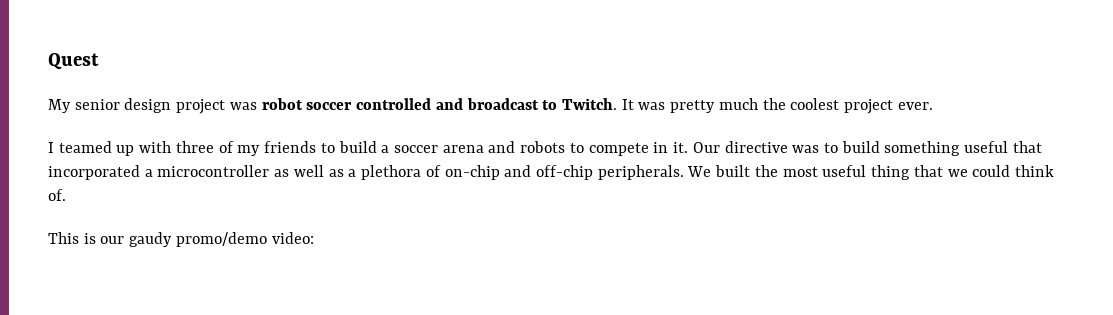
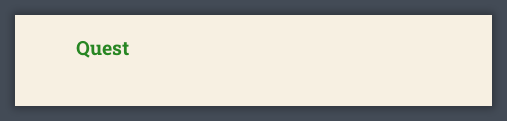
- My senior design project was robot soccer controlled and broadcast to Twitch. It was pretty much the coolest project ever.
- I teamed up with three of my friends to build a soccer arena and robots to compete in it. Our directive was to build something useful that incorporated a microcontroller as well as a plethora of on-chip and off-chip peripherals. We built the most useful thing that we could think of.
- This is our gaudy promo/demo video:

